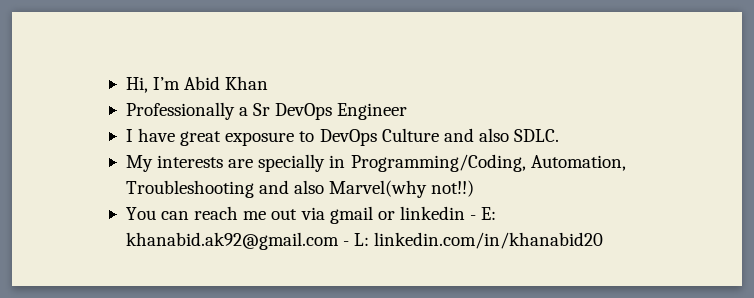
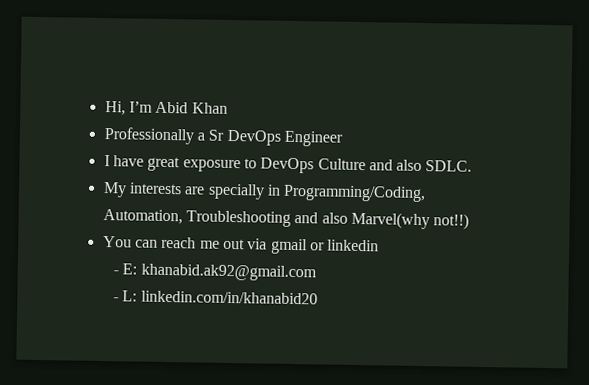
- You can reach me out via gmail or linkedin - E: khanabid.ak92@gmail.com - L: linkedin.com/in/khanabid20
+ You can reach me out via gmail or linkedin
+ - E: khanabid.ak92@gmail.com
+ - L: linkedin.com/in/khanabid20

